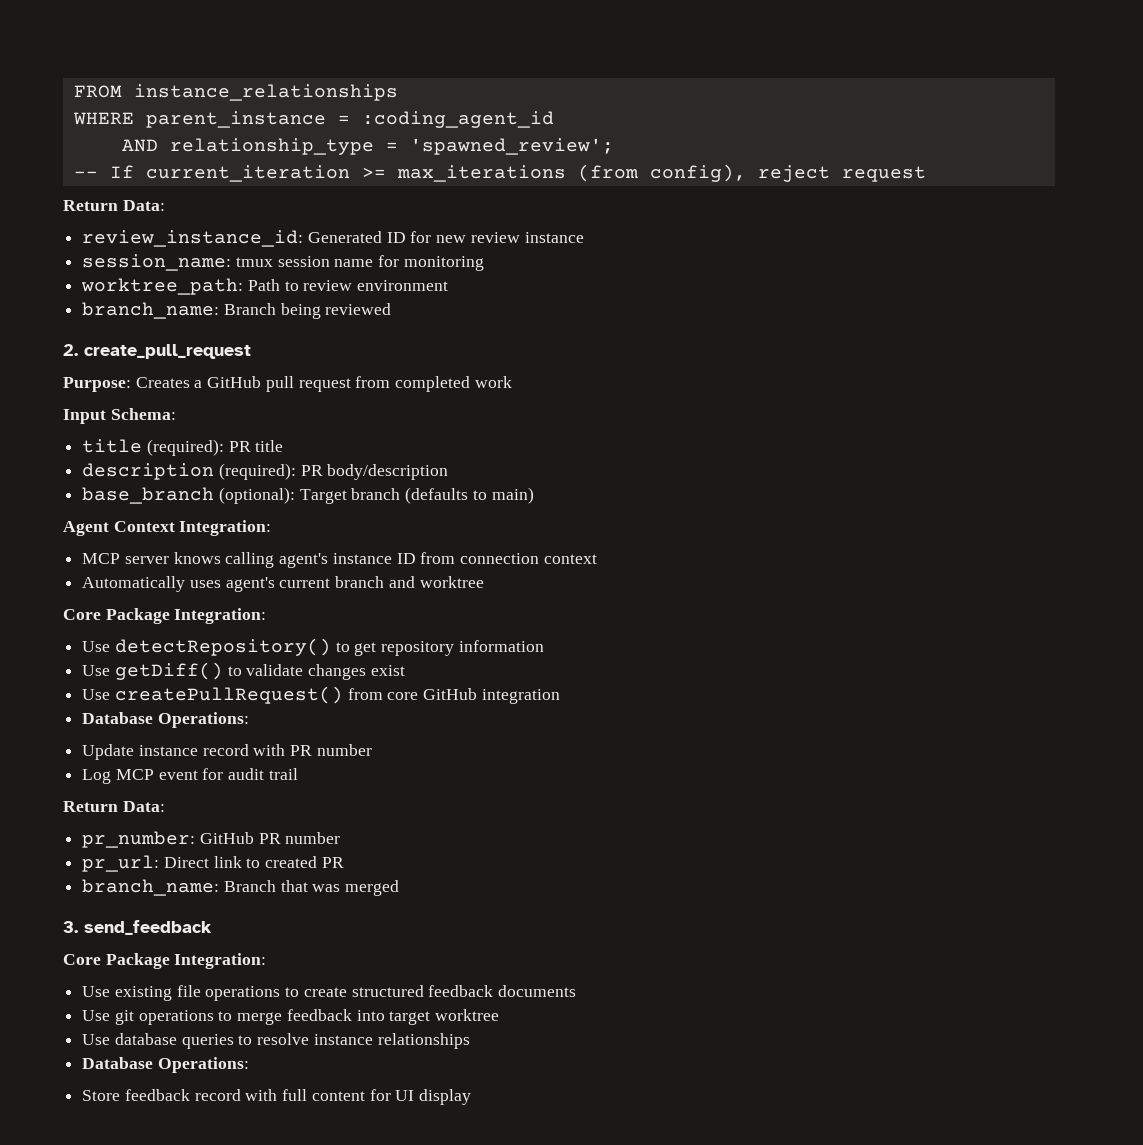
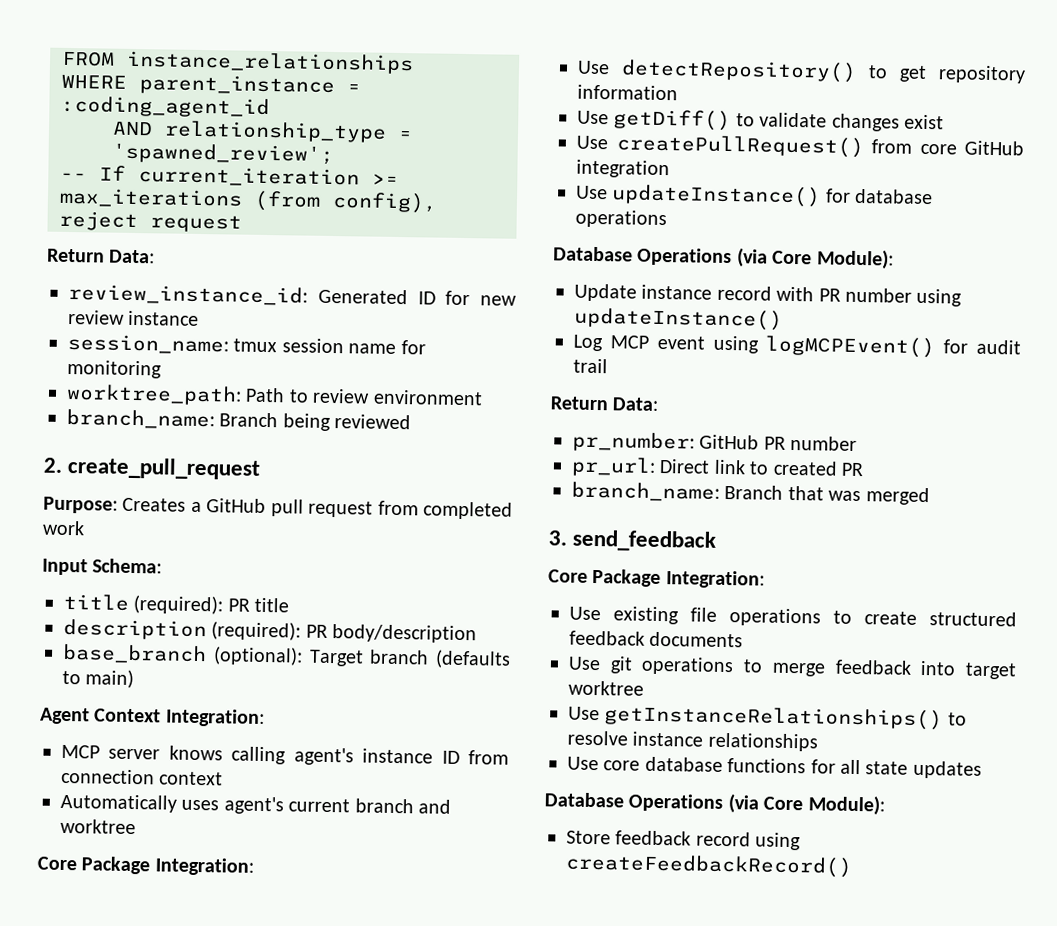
  Use createPullRequest() from core GitHub integration
- Database Operations:
+ Use updateInstance() for database operations
+ Database Operations (via Core Module):
- Update instance record with PR number
+ Update instance record with PR number using updateInstance()
- Log MCP event for audit trail
+ Log MCP event using logMCPEvent() for audit trail
- Use database queries to resolve instance relationships
- Database Operations:
- Store feedback record with full content for UI display
+ Use getInstanceRelationships() to resolve instance relationships
+ Use core database functions for all state updates
+ Database Operations (via Core Module):
+ Store feedback record using createFeedbackRecord()

